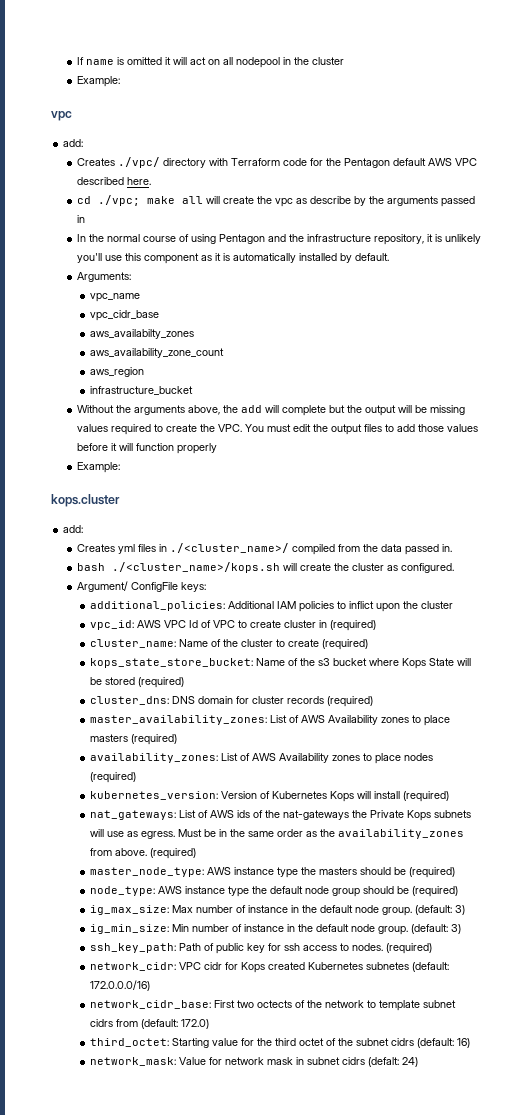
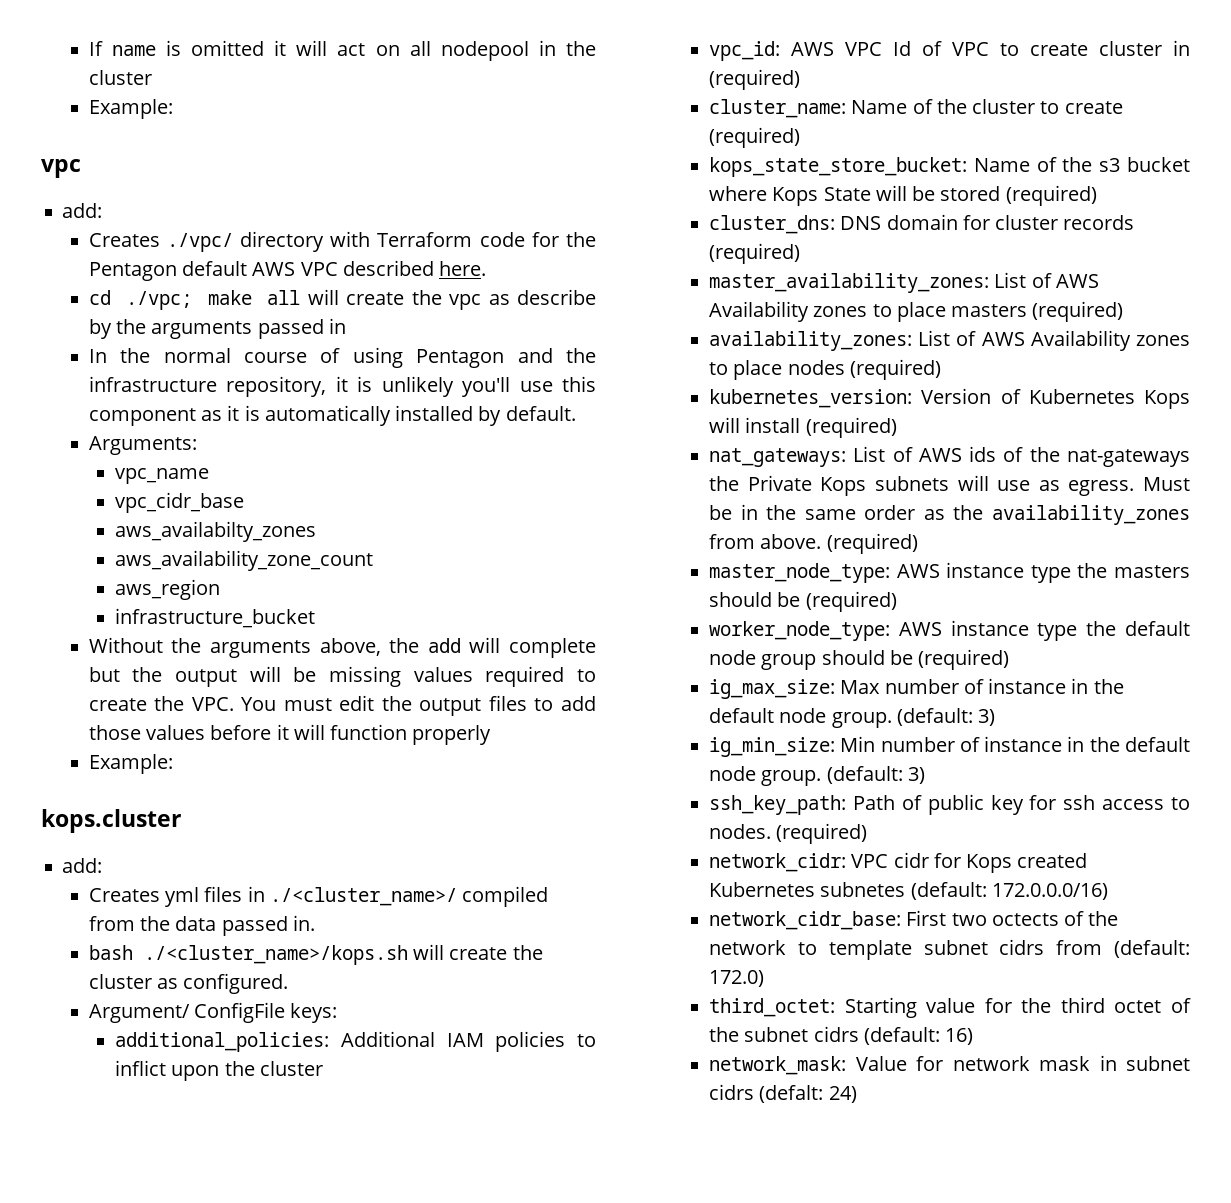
- node_type: AWS instance type the default node group should be (required)
+ worker_node_type: AWS instance type the default node group should be (required)

